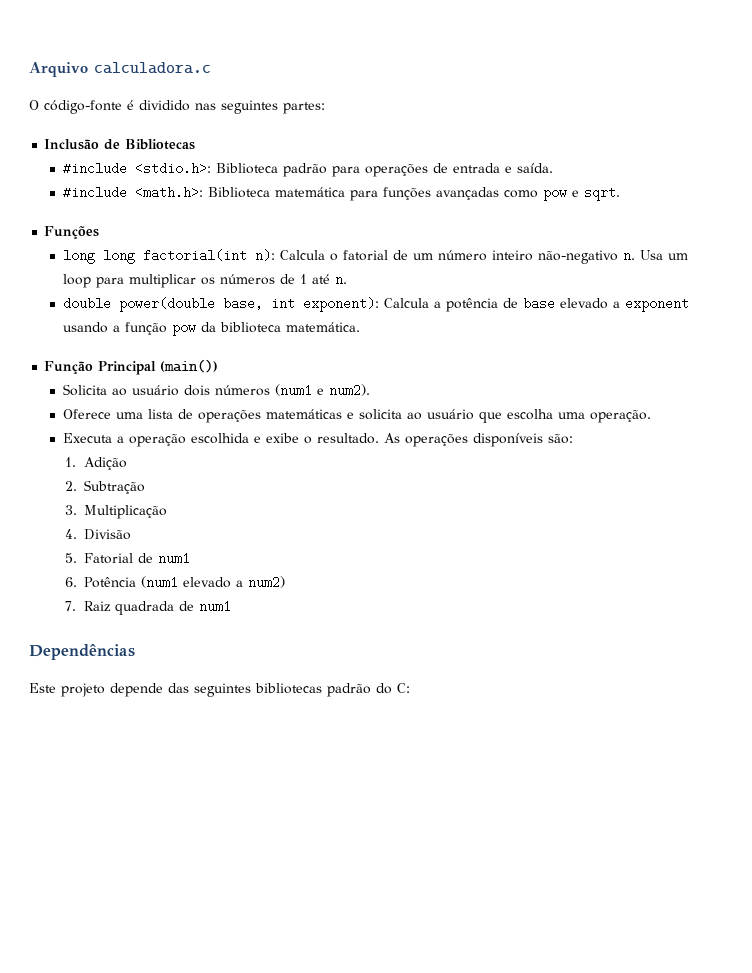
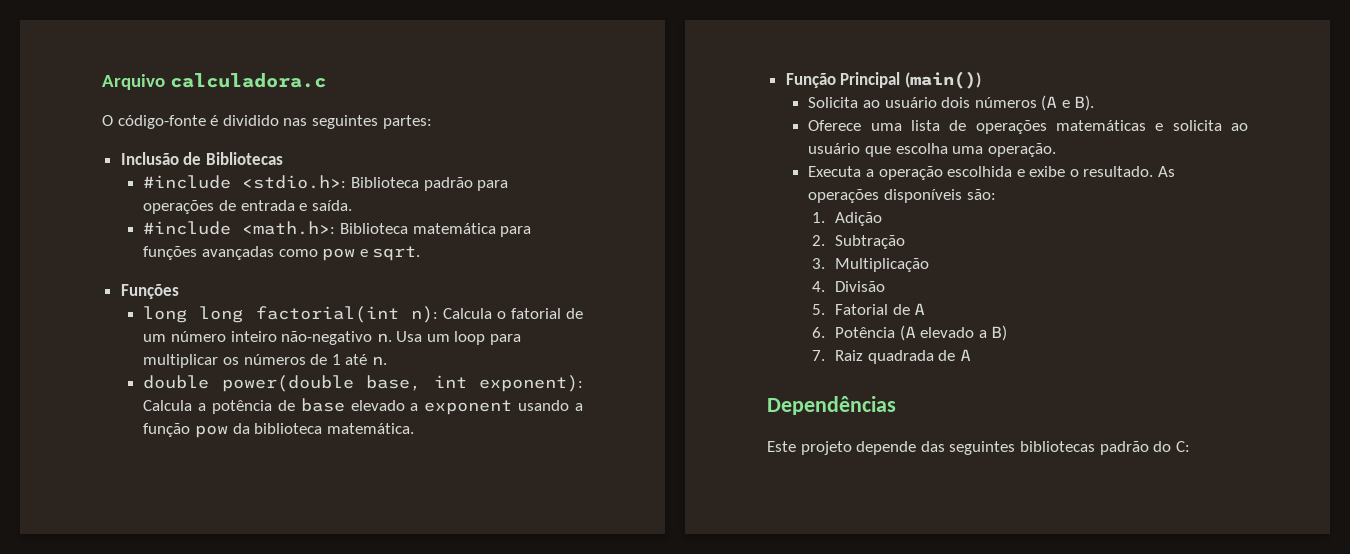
- Solicita ao usuário dois números (num1 e num2).
+ Solicita ao usuário dois números (A e B).
- 5. Fatorial de num1
+ 5. Fatorial de A
- 6. Potência (num1 elevado a num2)
+ 6. Potência (A elevado a B)
- 7. Raiz quadrada de num1
+ 7. Raiz quadrada de A

